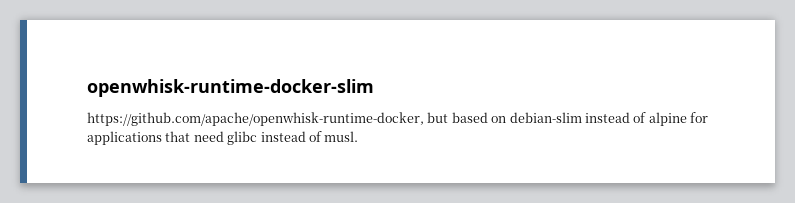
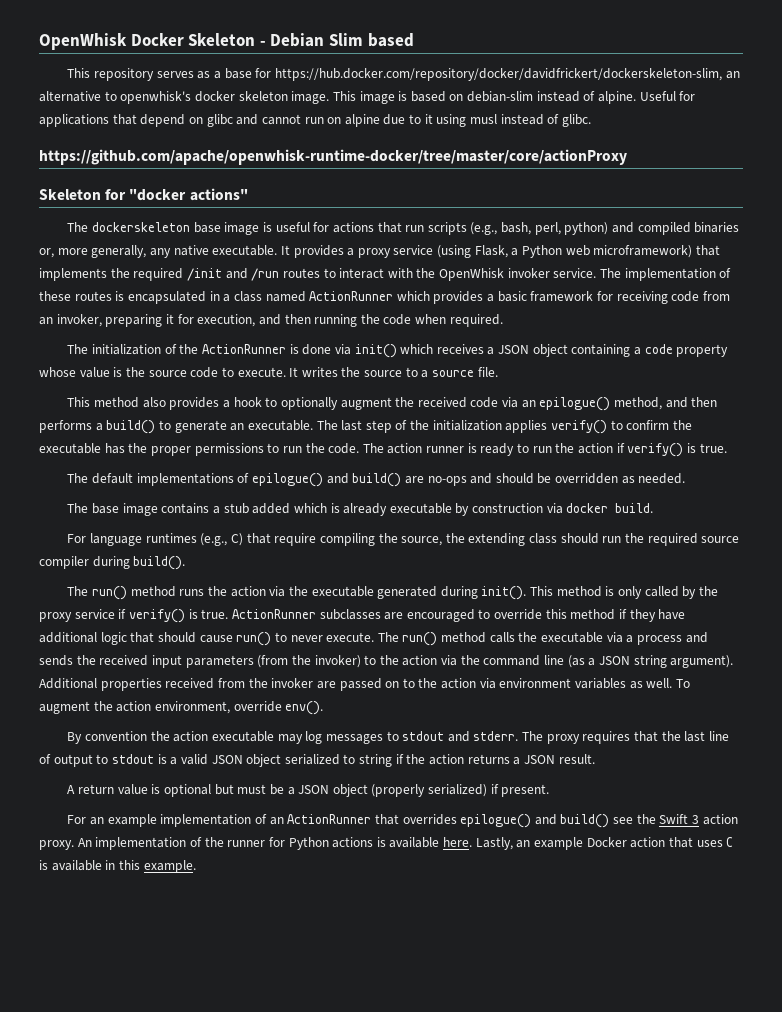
- openwhisk-runtime-docker-slim
- https://github.com/apache/openwhisk-runtime-docker, but based on debian-slim instead of alpine for applications that need glibc instead of musl.
+ OpenWhisk Docker Skeleton - Debian Slim based
+ This repository serves as a base for https://hub.docker.com/repository/docker/davidfrickert/dockerskeleton-slim, an alternative to openwhisk's docker skeleton image. This image is based on debian-slim instead of alpine. Useful for applications that depend on glibc and cannot run on alpine due to it using musl instead of glibc.
+ https://github.com/apache/openwhisk-runtime-docker/tree/master/core/actionProxy
+ Skeleton for "docker actions"
+ The dockerskeleton base image is useful for actions that run scripts (e.g., bash, perl, python) and compiled binaries or, more generally, any native executable. It provides a proxy service (using Flask, a Python web microframework) that implements the required /init and /run routes to interact with the OpenWhisk invoker service. The implementation of these routes is encapsulated in a class named ActionRunner which provides a basic framework for receiving code from an invoker, preparing it for execution, and then running the code when required.
+ The initialization of the ActionRunner is done via init() which receives a JSON object containing a code property whose value is the source code to execute. It writes the source to a source file.
+ This method also provides a hook to optionally augment the received code via an epilogue() method, and then performs a build() to generate an executable. The last step of the initialization applies verify() to confirm the executable has the proper permissions to run the code. The action runner is ready to run the action if verify() is true.
+ The default implementations of epilogue() and build() are no-ops and should be overridden as needed.
+ The base image contains a stub added which is already executable by construction via docker build.
+ For language runtimes (e.g., C) that require compiling the source, the extending class should run the required source compiler during build().
+ The run() method runs the action via the executable generated during init(). This method is only called by the proxy service if verify() is true. ActionRunner subclasses are encouraged to override this method if they have additional logic that should cause run() to never execute. The run() method calls the executable via a process and sends the received input parameters (from the invoker) to the action via the command line (as a JSON string argument). Additional properties received from the invoker are passed on to the action via environment variables as well. To augment the action environment, override env().
+ By convention the action executable may log messages to stdout and stderr. The proxy requires that the last line of output to stdout is a valid JSON object serialized to string if the action returns a JSON result.
+ A return value is optional but must be a JSON object (properly serialized) if present.
+ For an example implementation of an ActionRunner that overrides epilogue() and build() see the Swift 3 action proxy. An implementation of the runner for Python actions is available here. Lastly, an example Docker action that uses C is available in this example.

